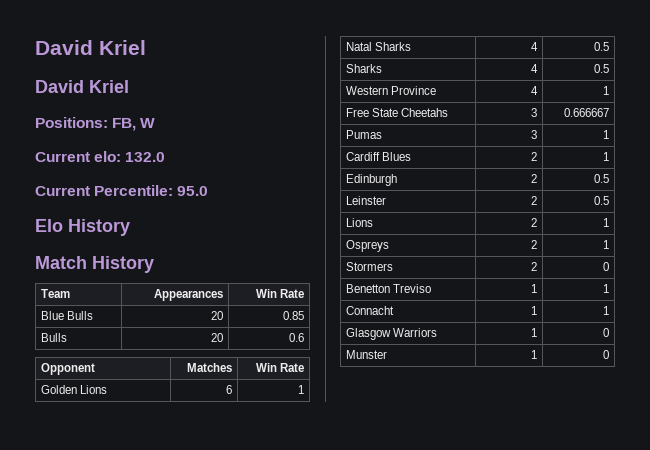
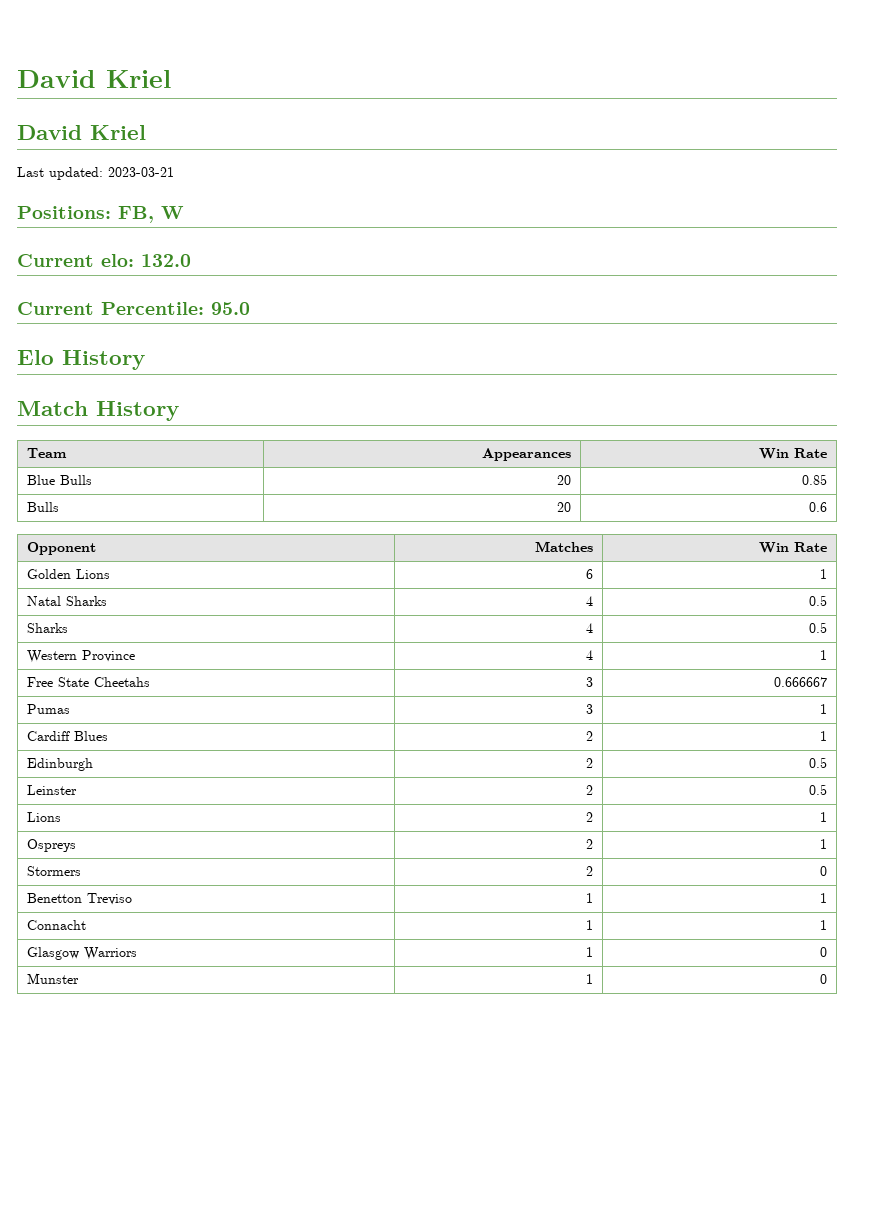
+ Last updated: 2023-03-21

